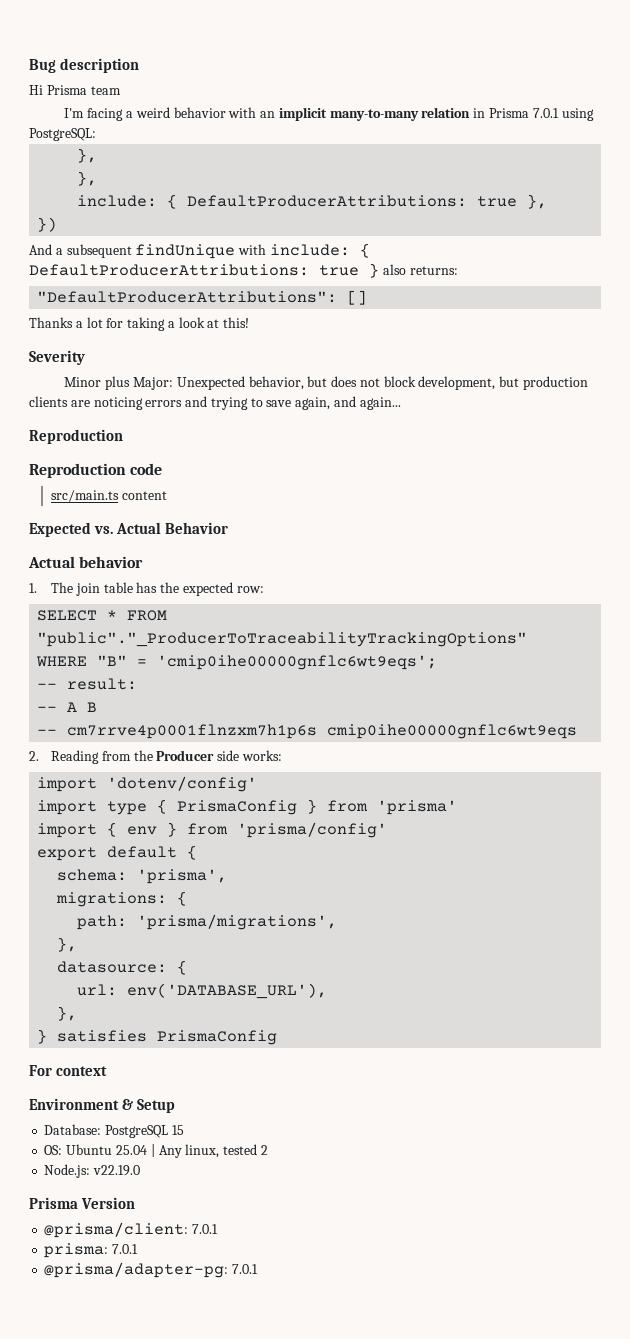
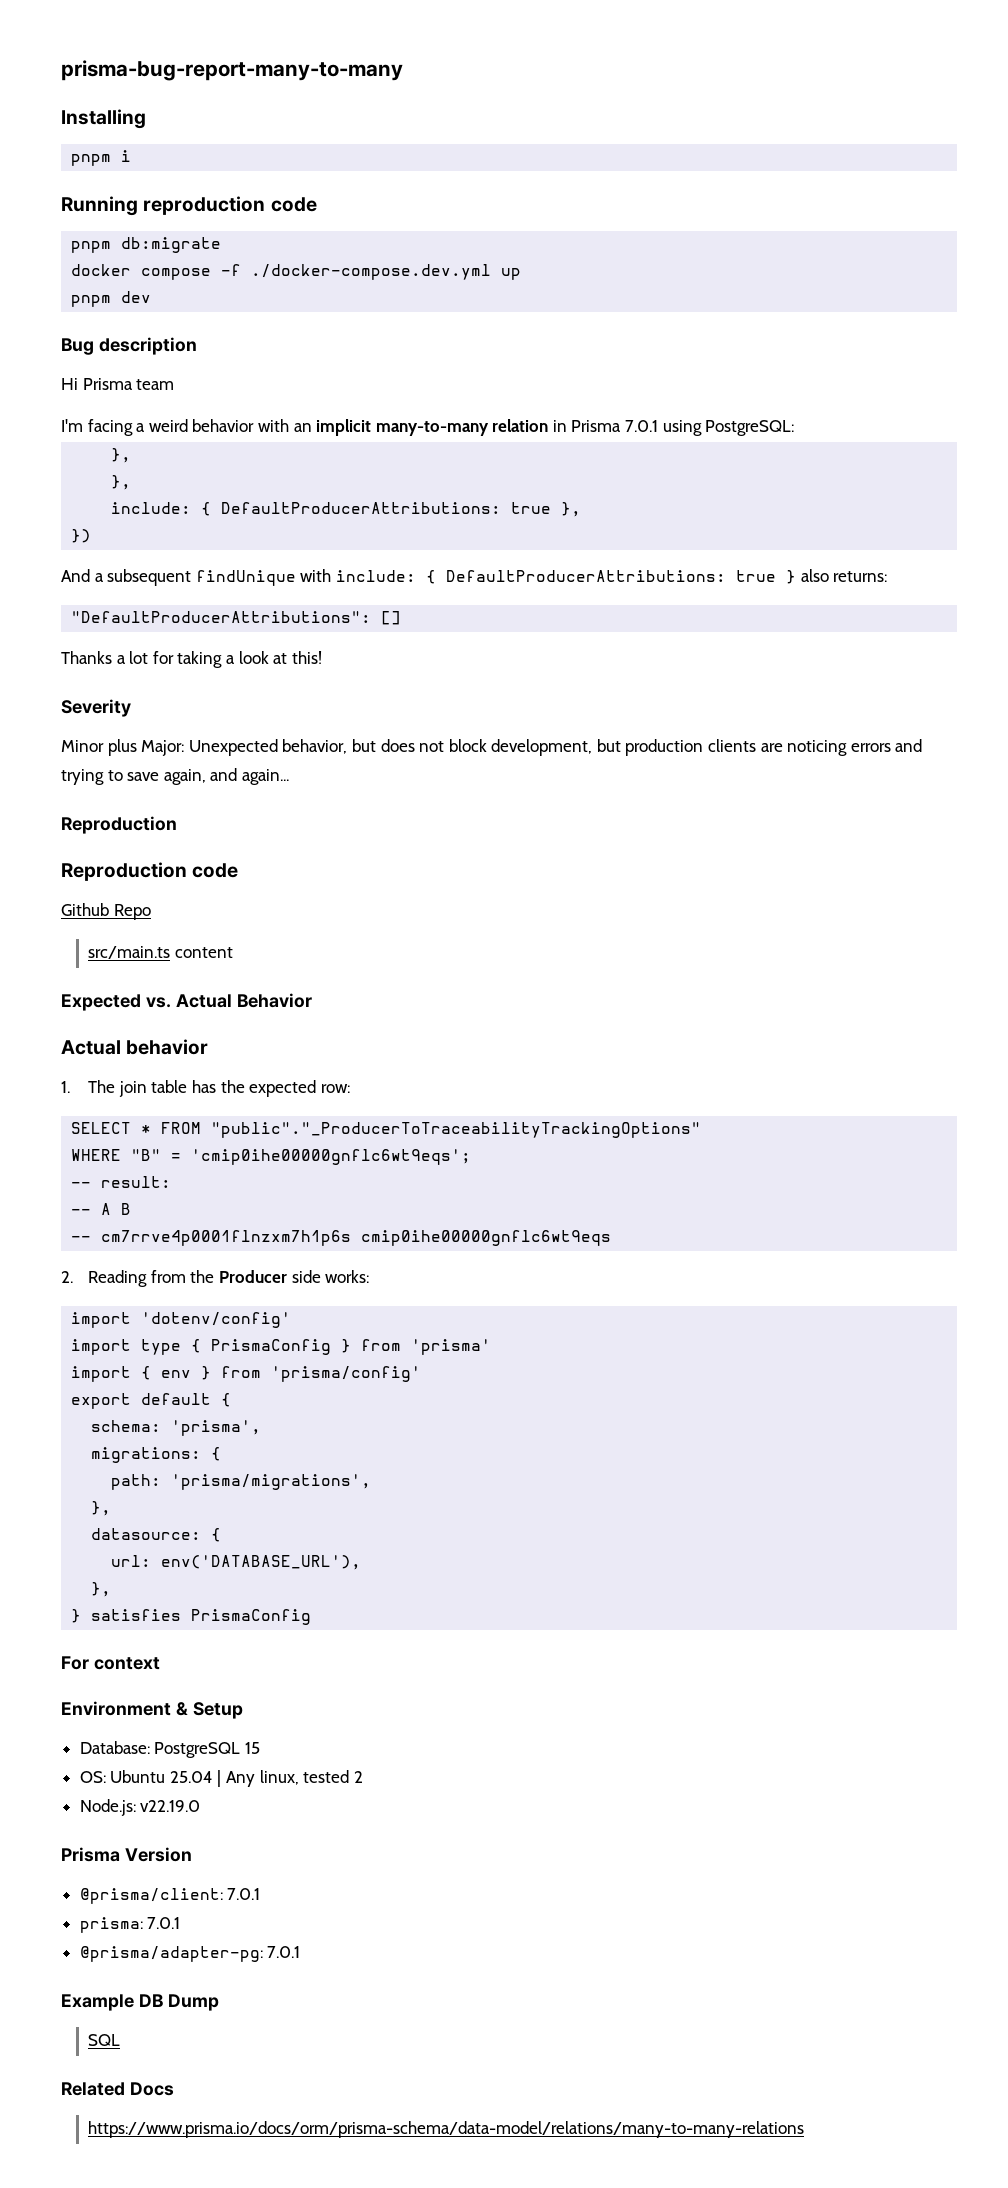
+ prisma-bug-report-many-to-many
+ Installing
+ pnpm i
+ Running reproduction code
+ pnpm db:migrate
+ docker compose -f ./docker-compose.dev.yml up
+ pnpm dev
+ Github Repo
+ Example DB Dump
+ SQL
+ Related Docs
+ https://www.prisma.io/docs/orm/prisma-schema/data-model/relations/many-to-many-relations

